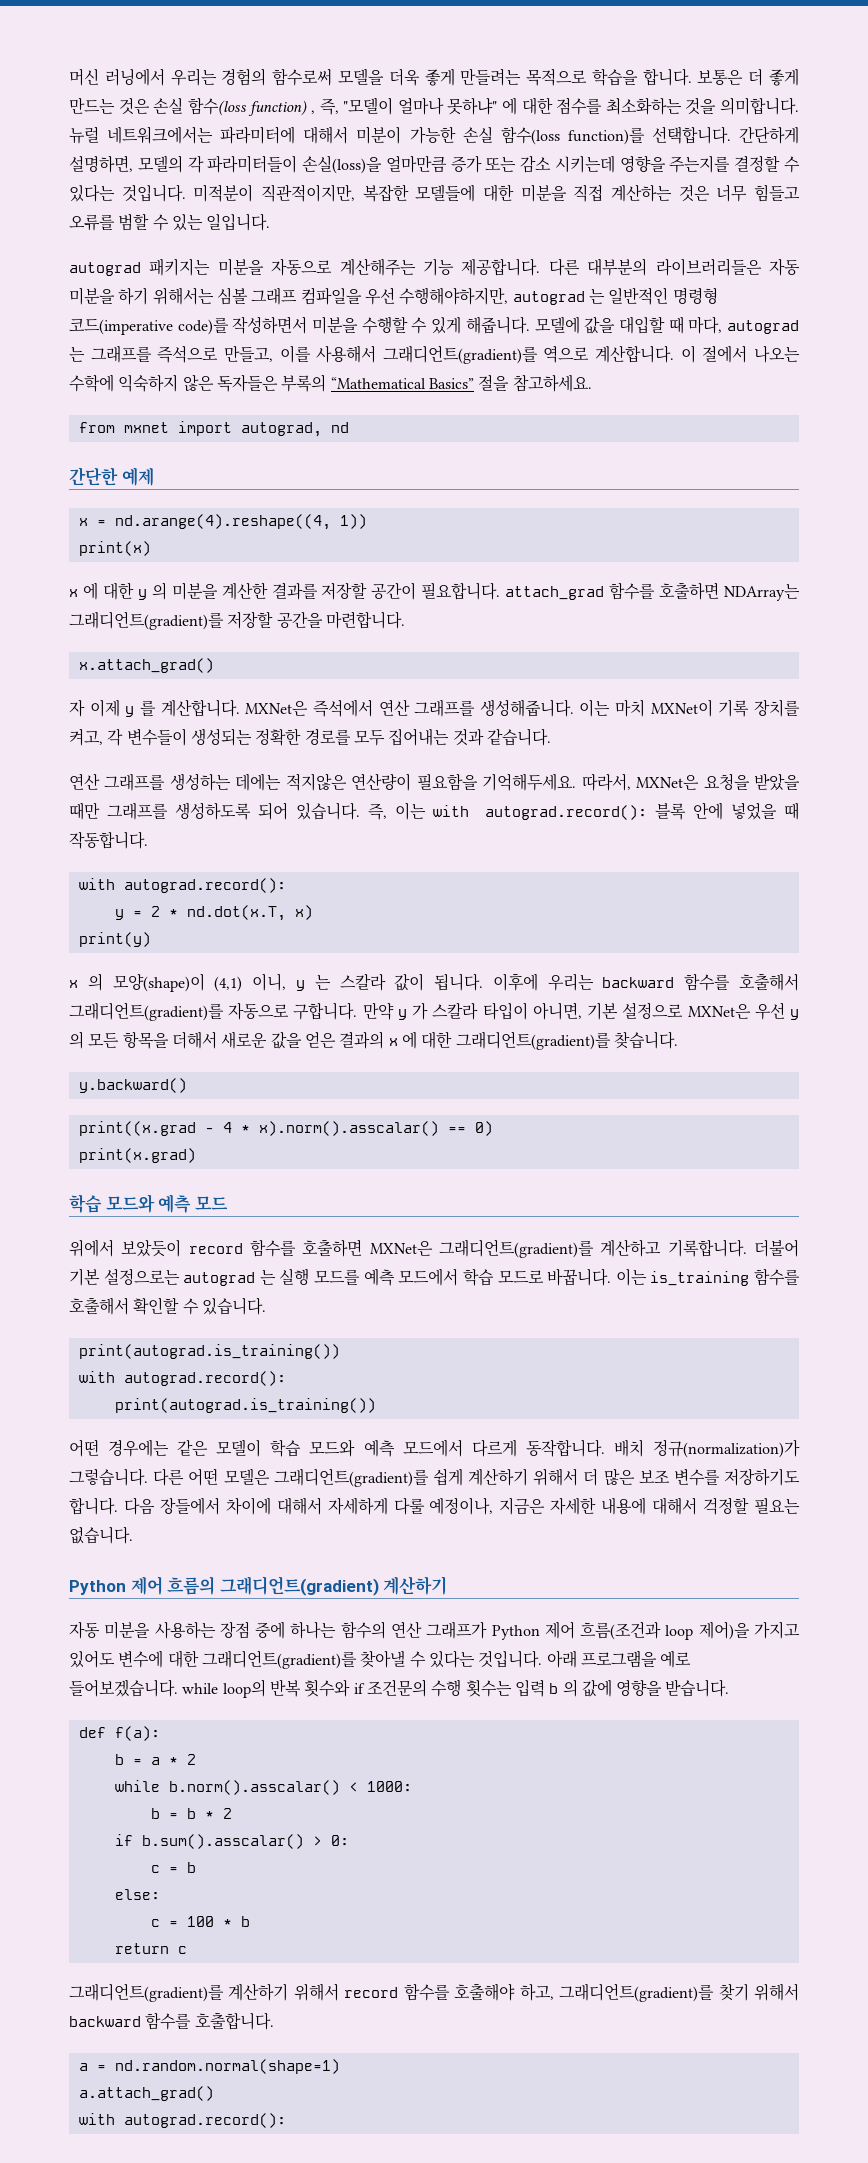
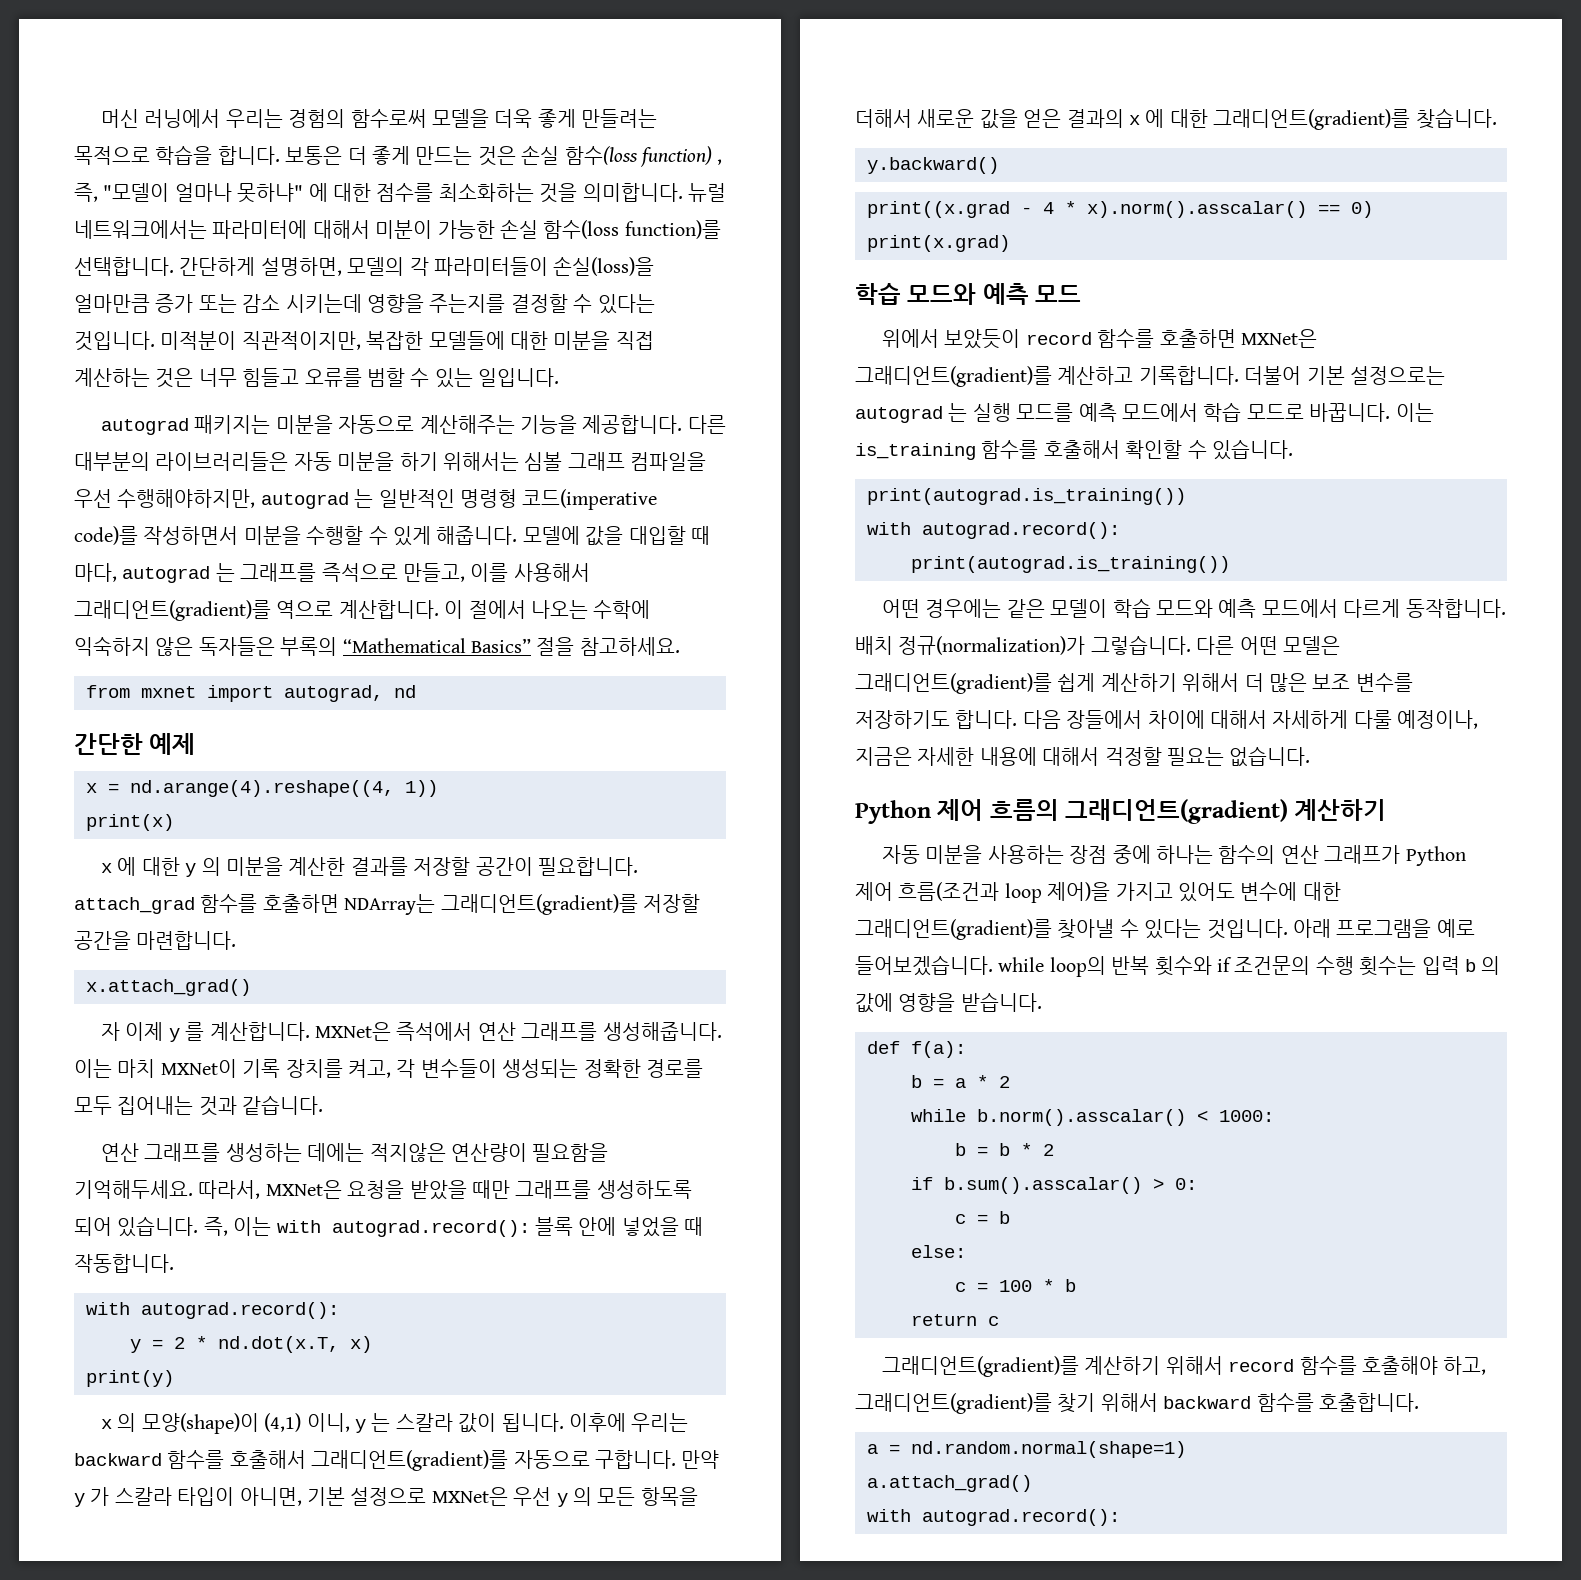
- autograd 패키지는 미분을 자동으로 계산해주는 기능 제공합니다.
+ autograd 패키지는 미분을 자동으로 계산해주는 기능을 제공합니다.

